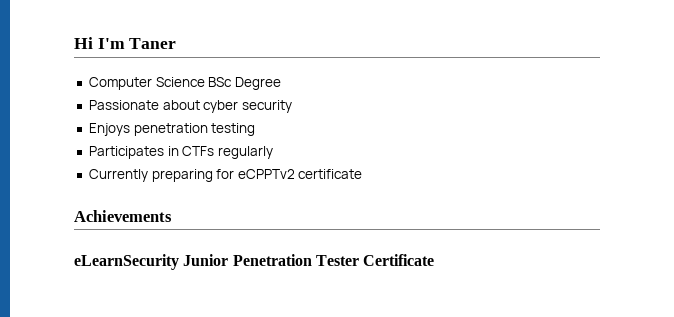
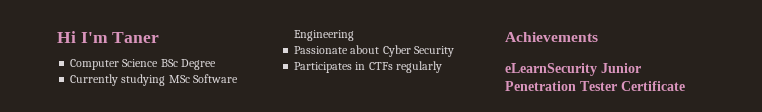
- Passionate about cyber security
- Enjoys penetration testing
+ Currently studying MSc Software Engineering
+ Passionate about Cyber Security
- Currently preparing for eCPPTv2 certificate

